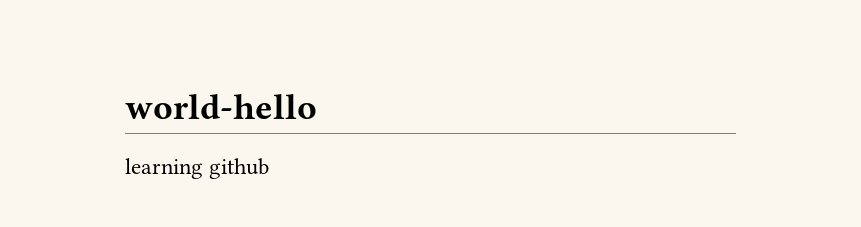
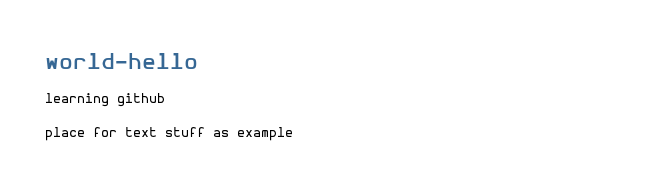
+ place for text stuff as example

